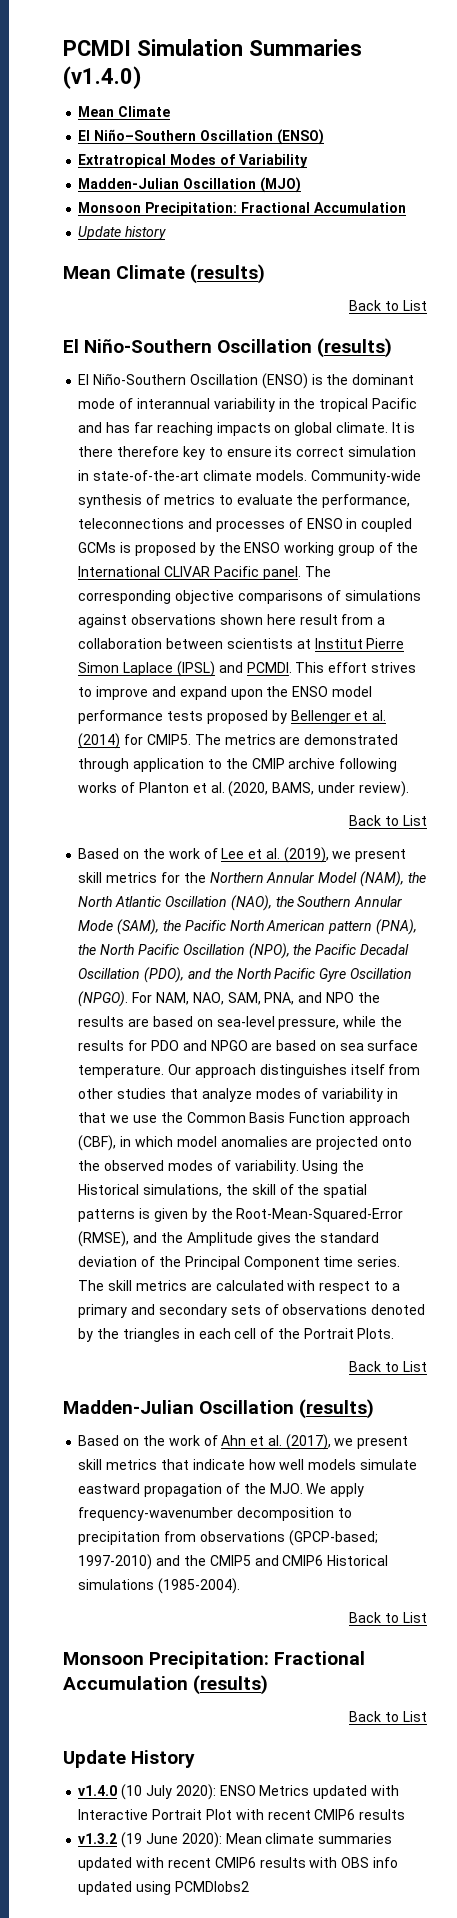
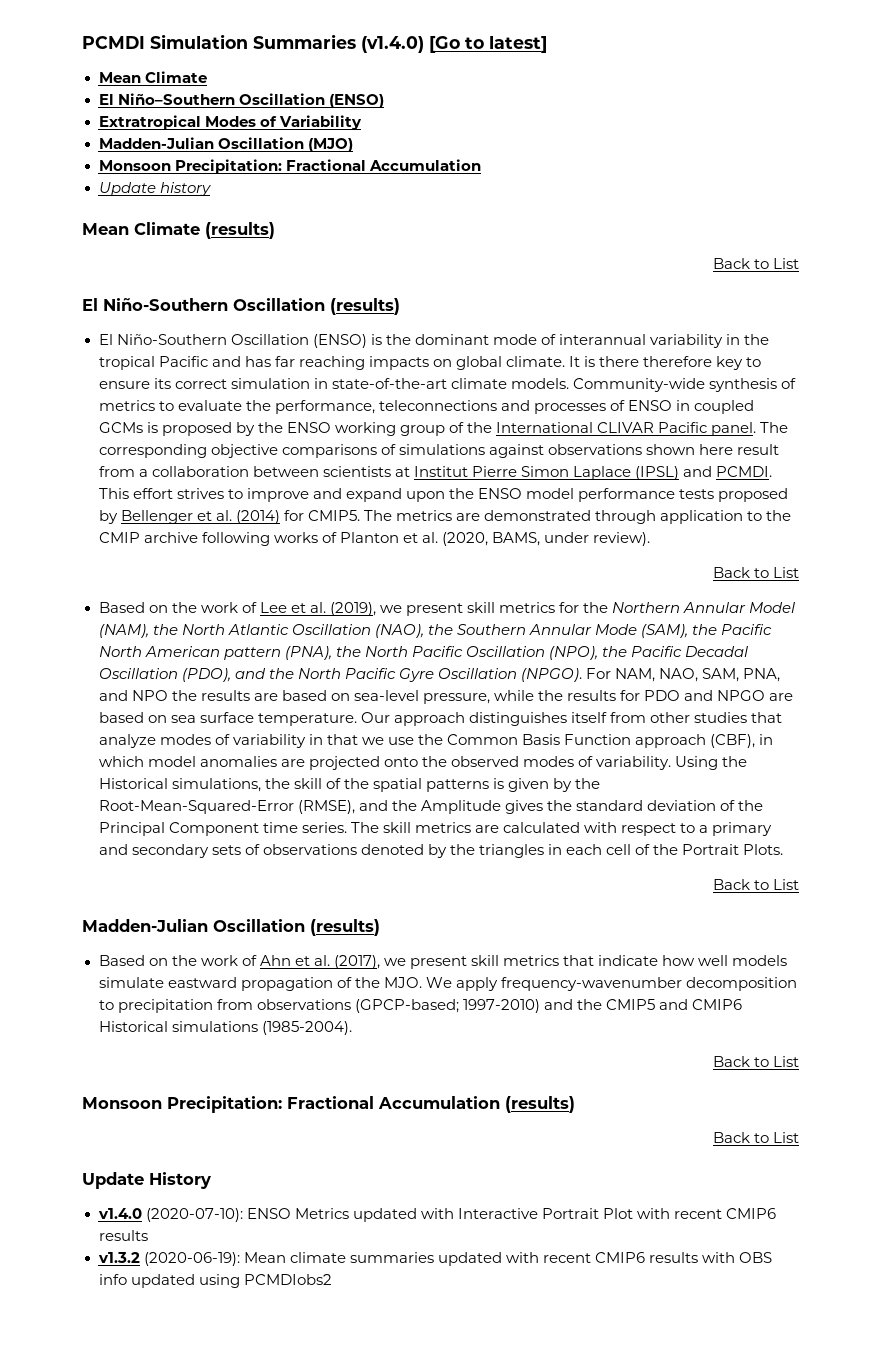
- PCMDI Simulation Summaries (v1.4.0)
+ PCMDI Simulation Summaries (v1.4.0) [Go to latest]
- v1.4.0 (10 July 2020): ENSO Metrics updated with Interactive Portrait Plot with recent CMIP6 results
+ v1.4.0 (2020-07-10): ENSO Metrics updated with Interactive Portrait Plot with recent CMIP6 results
- v1.3.2 (19 June 2020): Mean climate summaries updated with recent CMIP6 results with OBS info updated using PCMDIobs2
+ v1.3.2 (2020-06-19): Mean climate summaries updated with recent CMIP6 results with OBS info updated using PCMDIobs2

